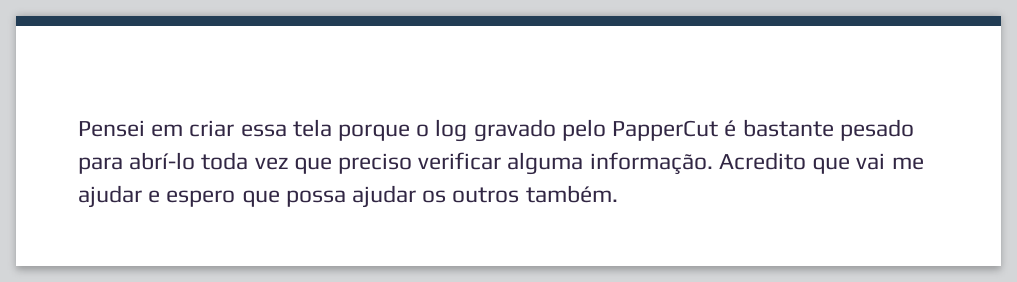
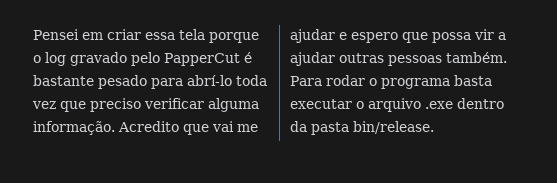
- Acredito que vai me ajudar e espero que possa ajudar os outros também.
+ Acredito que vai me ajudar e espero que possa vir a ajudar outras pessoas também. Para rodar o programa basta executar o arquivo .exe dentro da pasta bin/release.

